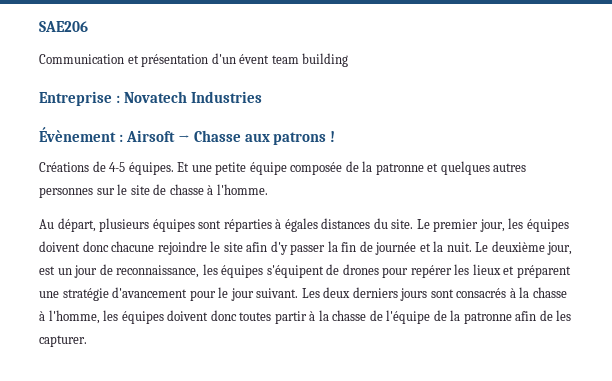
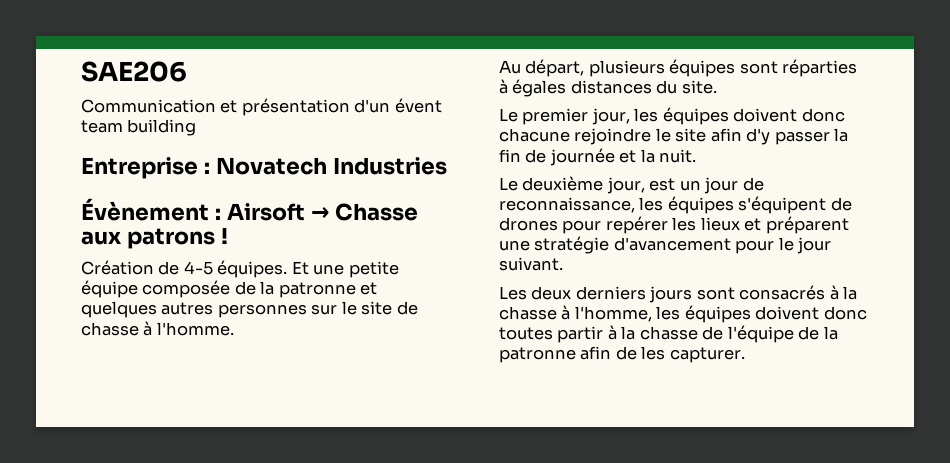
- Créations de 4-5 équipes.
+ Création de 4-5 équipes.
- Au départ, plusieurs équipes sont réparties à égales distances du site. Le premier jour, les équipes doivent donc chacune rejoindre le site afin d'y passer la fin de journée et la nuit. Le deuxième jour, est un jour de reconnaissance, les équipes s'équipent de drones pour repérer les lieux et préparent une stratégie d'avancement pour le jour suivant. Les deux derniers jours sont consacrés à la chasse à l'homme, les équipes doivent donc toutes partir à la chasse de l'équipe de la patronne afin de les capturer.
+ Au départ, plusieurs équipes sont réparties à égales distances du site.
+ Le premier jour, les équipes doivent donc chacune rejoindre le site afin d'y passer la fin de journée et la nuit.
+ Le deuxième jour, est un jour de reconnaissance, les équipes s'équipent de drones pour repérer les lieux et préparent une stratégie d'avancement pour le jour suivant.
+ Les deux derniers jours sont consacrés à la chasse à l'homme, les équipes doivent donc toutes partir à la chasse de l'équipe de la patronne afin de les capturer.

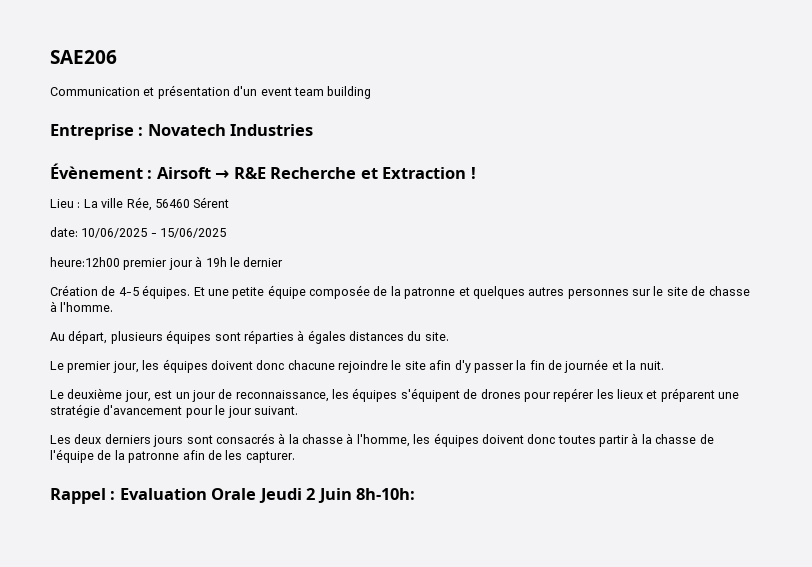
- Communication et présentation d'un évent team building
+ Communication et présentation d'un event team building
- Évènement : Airsoft → Chasse aux patrons !
+ Évènement : Airsoft → R&E Recherche et Extraction !
+ Lieu : La ville Rée, 56460 Sérent
+ date: 10/06/2025 - 15/06/2025
+ heure:12h00 premier jour à 19h le dernier
+ Rappel : Evaluation Orale Jeudi 2 Juin 8h-10h:

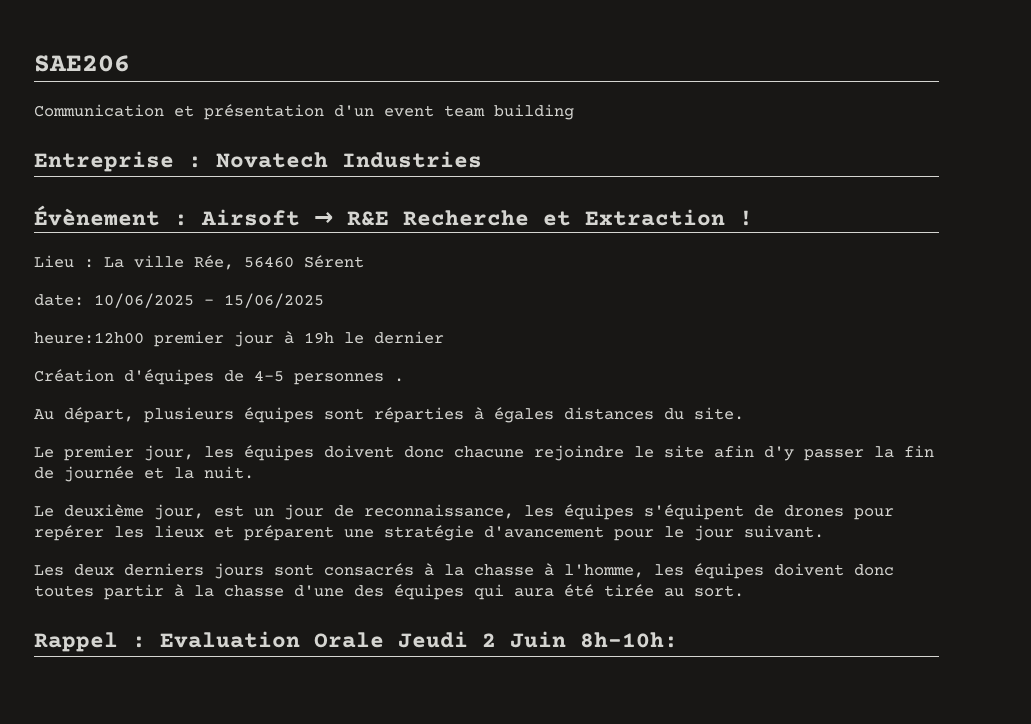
- Création de 4-5 équipes. Et une petite équipe composée de la patronne et quelques autres personnes sur le site de chasse à l'homme.
+ Création d'équipes de 4-5 personnes .
- Les deux derniers jours sont consacrés à la chasse à l'homme, les équipes doivent donc toutes partir à la chasse de l'équipe de la patronne afin de les capturer.
+ Les deux derniers jours sont consacrés à la chasse à l'homme, les équipes doivent donc toutes partir à la chasse d'une des équipes qui aura été tirée au sort.

